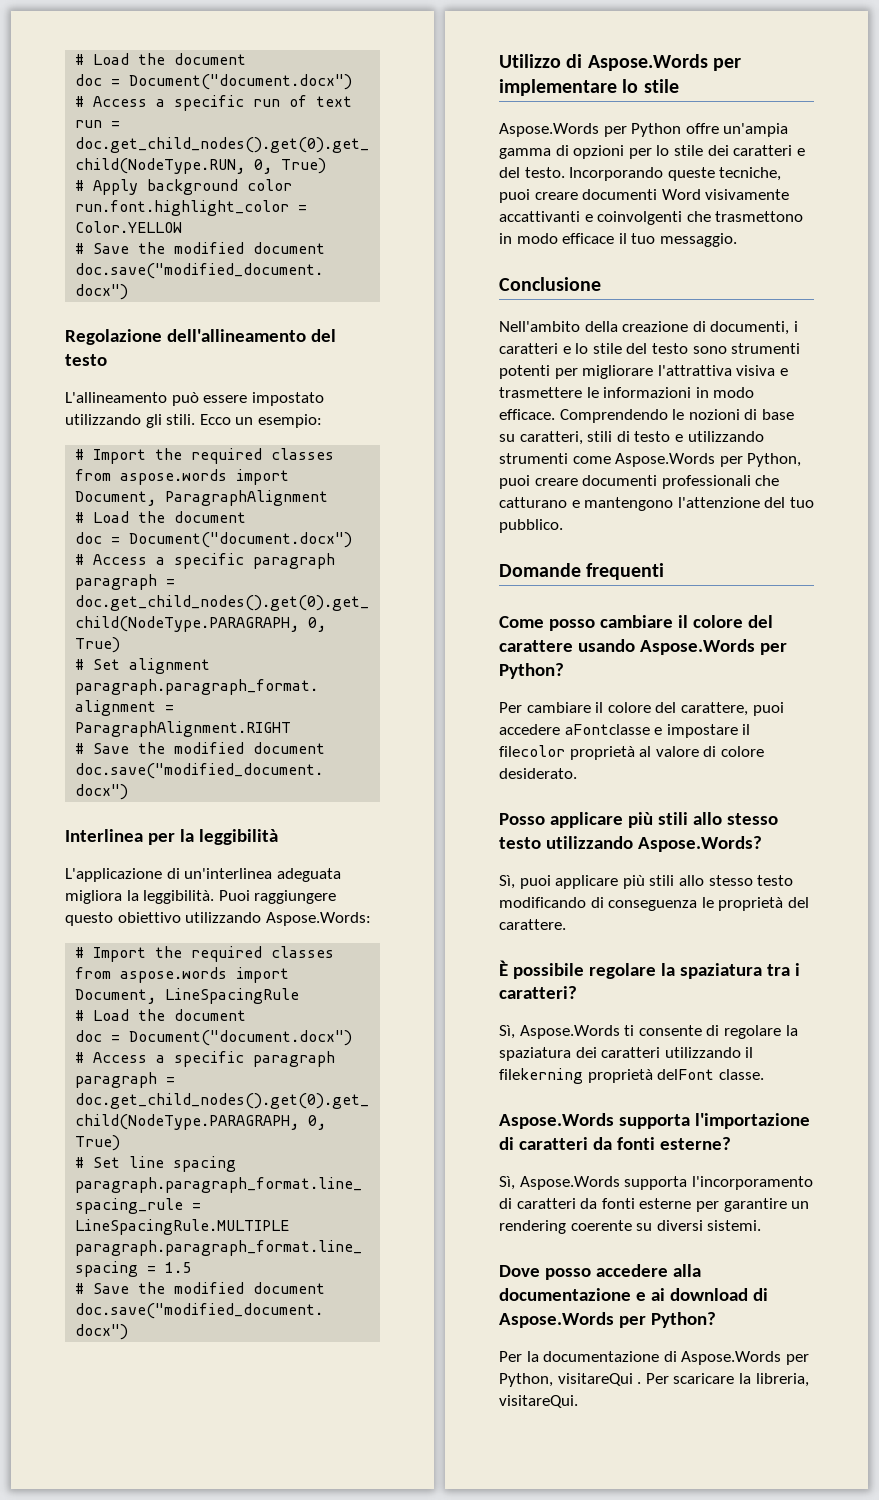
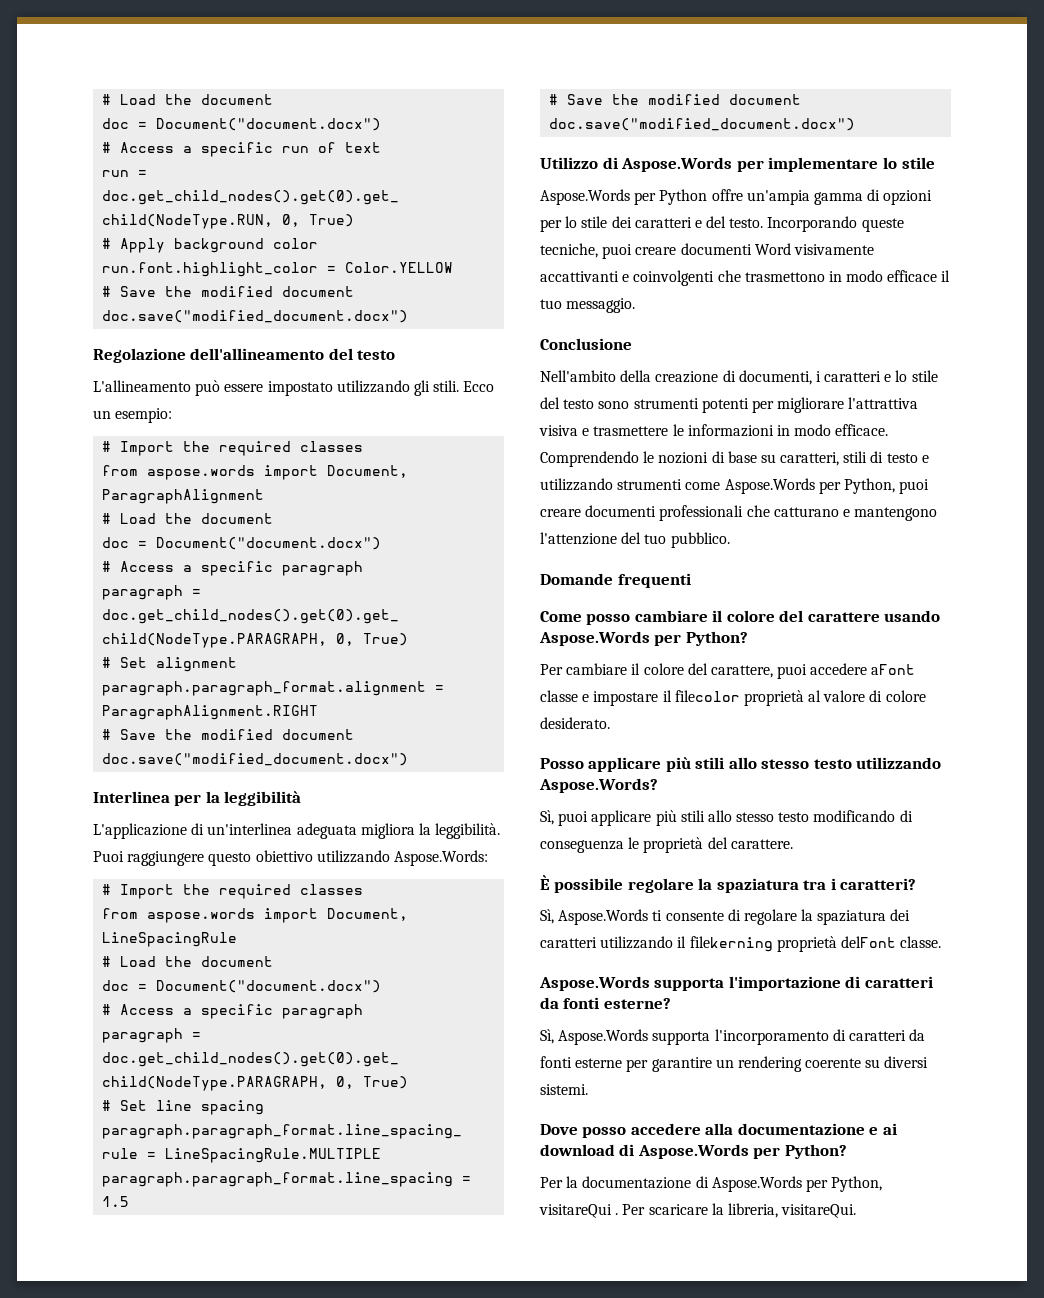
- Per cambiare il colore del carattere, puoi accedere aFontclasse e impostare il filecolor proprietà al valore di colore desiderato.
+ Per cambiare il colore del carattere, puoi accedere aFont classe e impostare il filecolor proprietà al valore di colore desiderato.

